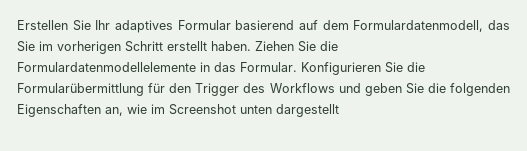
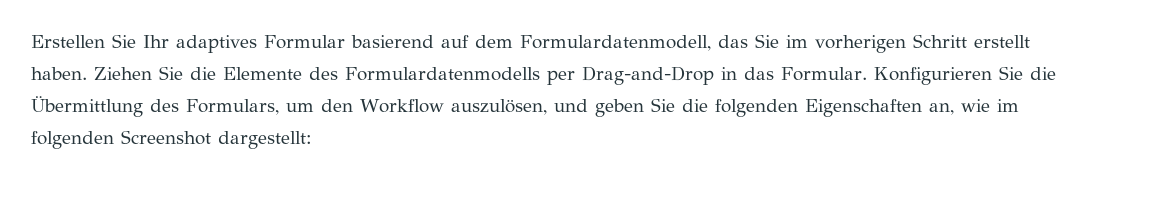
- Ziehen Sie die Formulardatenmodellelemente in das Formular.
+ Ziehen Sie die Elemente des Formulardatenmodells per Drag-and-Drop in das Formular.
- Konfigurieren Sie die Formularübermittlung für den Trigger des Workflows und geben Sie die folgenden Eigenschaften an, wie im Screenshot unten dargestellt
+ Konfigurieren Sie die Übermittlung des Formulars, um den Workflow auszulösen, und geben Sie die folgenden Eigenschaften an, wie im folgenden Screenshot dargestellt:

